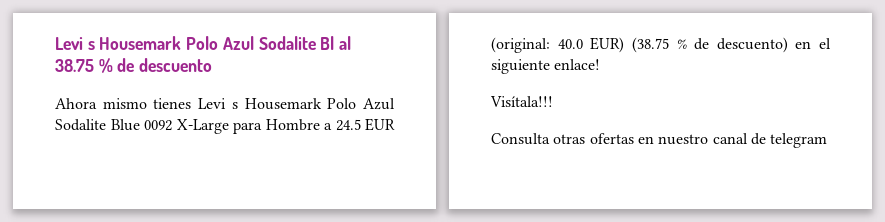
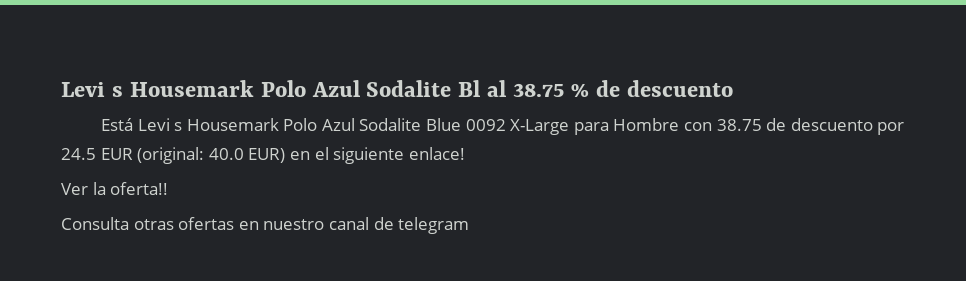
- Ahora mismo tienes Levi s Housemark Polo Azul Sodalite Blue 0092 X-Large para Hombre a 24.5 EUR (original: 40.0 EUR) (38.75 % de descuento) en el siguiente enlace!
+ Está Levi s Housemark Polo Azul Sodalite Blue 0092 X-Large para Hombre con 38.75 de descuento por 24.5 EUR (original: 40.0 EUR) en el siguiente enlace!
- Visítala!!!
+ Ver la oferta!!

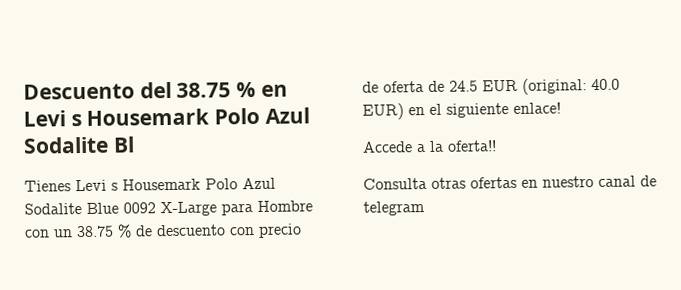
- Levi s Housemark Polo Azul Sodalite Bl al 38.75 % de descuento
- Está Levi s Housemark Polo Azul Sodalite Blue 0092 X-Large para Hombre con 38.75 de descuento por 24.5 EUR (original: 40.0 EUR) en el siguiente enlace!
+ Descuento del 38.75 % en Levi s Housemark Polo Azul Sodalite Bl
+ Tienes Levi s Housemark Polo Azul Sodalite Blue 0092 X-Large para Hombre con un 38.75 % de descuento con precio de oferta de 24.5 EUR (original: 40.0 EUR) en el siguiente enlace!
- Ver la oferta!!
+ Accede a la oferta!!

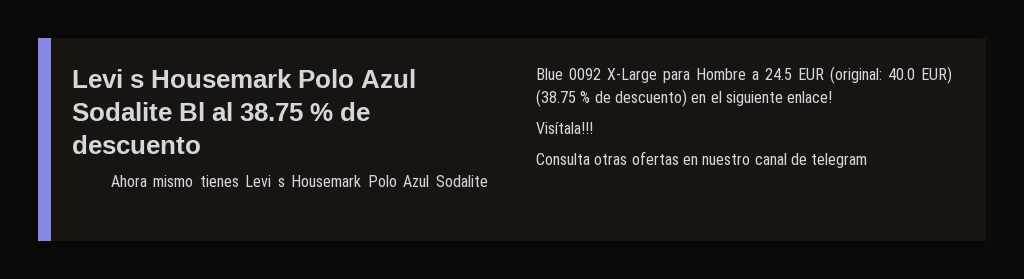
- Descuento del 38.75 % en Levi s Housemark Polo Azul Sodalite Bl
- Tienes Levi s Housemark Polo Azul Sodalite Blue 0092 X-Large para Hombre con un 38.75 % de descuento con precio de oferta de 24.5 EUR (original: 40.0 EUR) en el siguiente enlace!
+ Levi s Housemark Polo Azul Sodalite Bl al 38.75 % de descuento
+ Ahora mismo tienes Levi s Housemark Polo Azul Sodalite Blue 0092 X-Large para Hombre a 24.5 EUR (original: 40.0 EUR) (38.75 % de descuento) en el siguiente enlace!
- Accede a la oferta!!
+ Visítala!!!

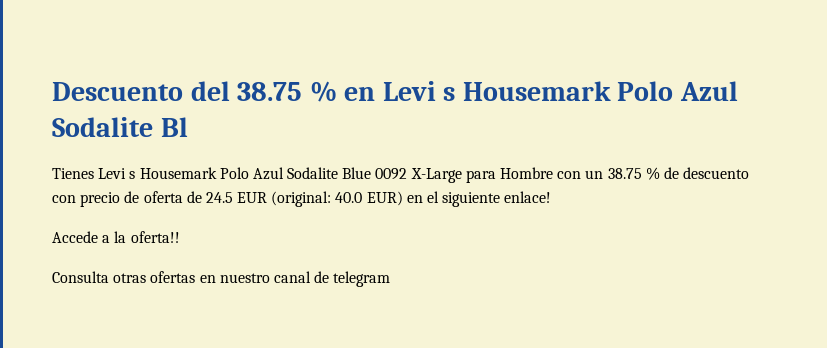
- Levi s Housemark Polo Azul Sodalite Bl al 38.75 % de descuento
- Ahora mismo tienes Levi s Housemark Polo Azul Sodalite Blue 0092 X-Large para Hombre a 24.5 EUR (original: 40.0 EUR) (38.75 % de descuento) en el siguiente enlace!
+ Descuento del 38.75 % en Levi s Housemark Polo Azul Sodalite Bl
+ Tienes Levi s Housemark Polo Azul Sodalite Blue 0092 X-Large para Hombre con un 38.75 % de descuento con precio de oferta de 24.5 EUR (original: 40.0 EUR) en el siguiente enlace!
- Visítala!!!
+ Accede a la oferta!!

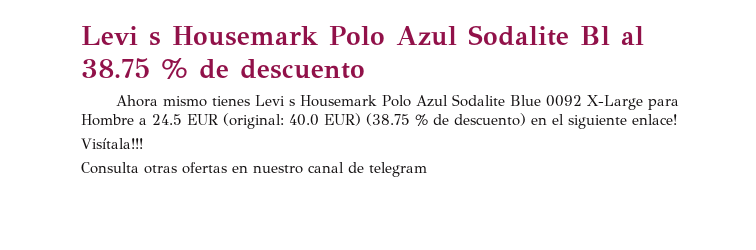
- Descuento del 38.75 % en Levi s Housemark Polo Azul Sodalite Bl
- Tienes Levi s Housemark Polo Azul Sodalite Blue 0092 X-Large para Hombre con un 38.75 % de descuento con precio de oferta de 24.5 EUR (original: 40.0 EUR) en el siguiente enlace!
+ Levi s Housemark Polo Azul Sodalite Bl al 38.75 % de descuento
+ Ahora mismo tienes Levi s Housemark Polo Azul Sodalite Blue 0092 X-Large para Hombre a 24.5 EUR (original: 40.0 EUR) (38.75 % de descuento) en el siguiente enlace!
- Accede a la oferta!!
+ Visítala!!!

